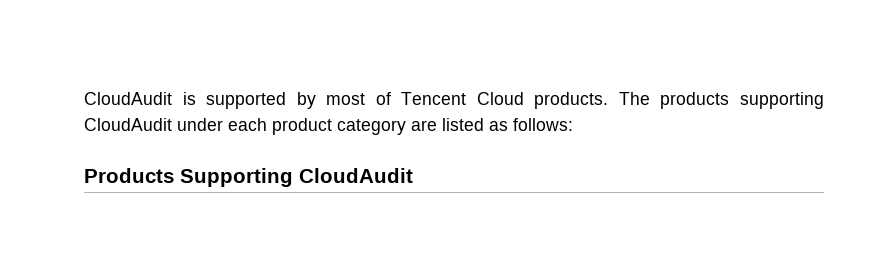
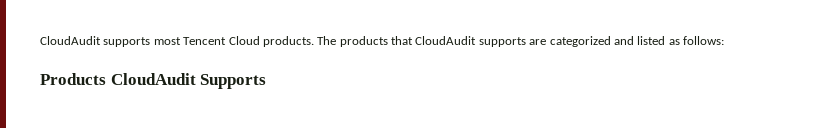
- CloudAudit is supported by most of Tencent Cloud products.
+ CloudAudit supports most Tencent Cloud products.
- The products supporting CloudAudit under each product category are listed as follows:
+ The products that CloudAudit supports are categorized and listed as follows:
- Products Supporting CloudAudit
+ Products CloudAudit Supports

